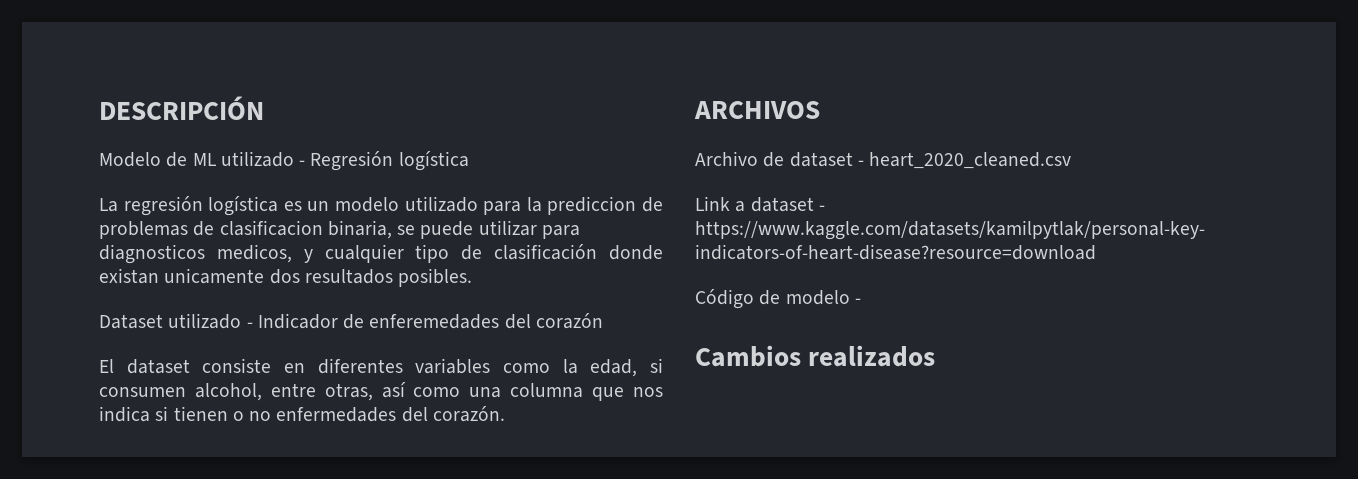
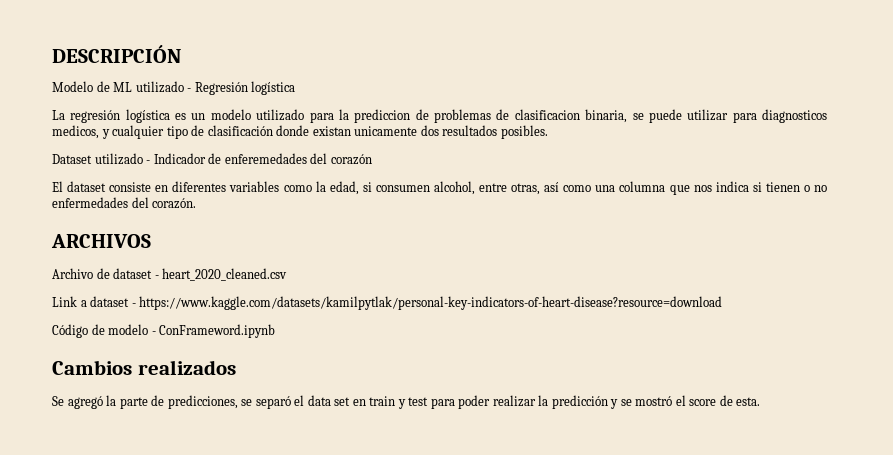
- Código de modelo -
+ Código de modelo - ConFrameword.ipynb
+ Se agregó la parte de predicciones, se separó el data set en train y test para poder realizar la predicción y se mostró el score de esta.

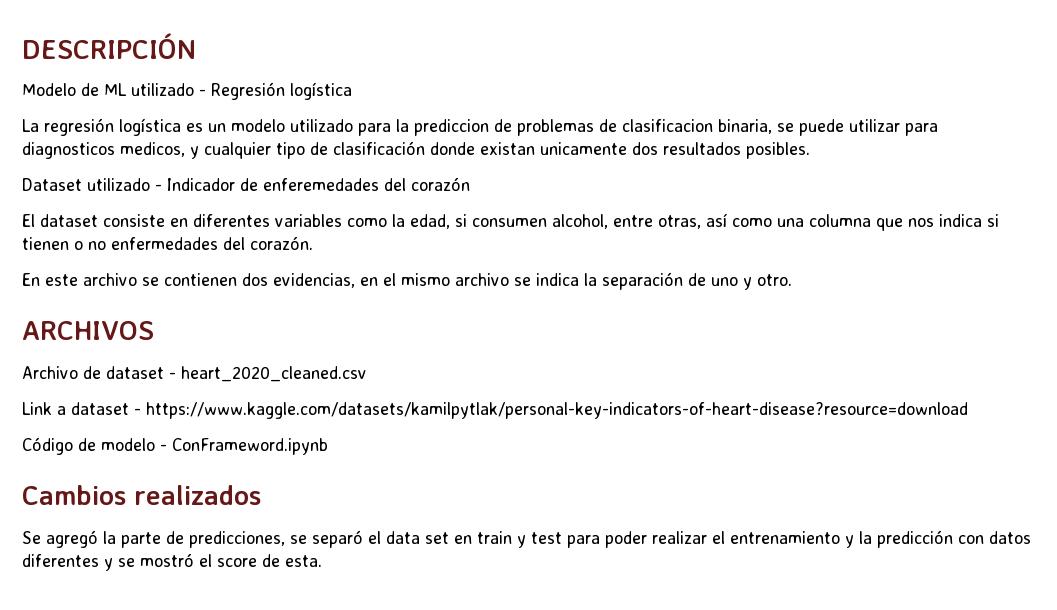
+ En este archivo se contienen dos evidencias, en el mismo archivo se indica la separación de uno y otro.
- Se agregó la parte de predicciones, se separó el data set en train y test para poder realizar la predicción y se mostró el score de esta.
+ Se agregó la parte de predicciones, se separó el data set en train y test para poder realizar el entrenamiento y la predicción con datos diferentes y se mostró el score de esta.

